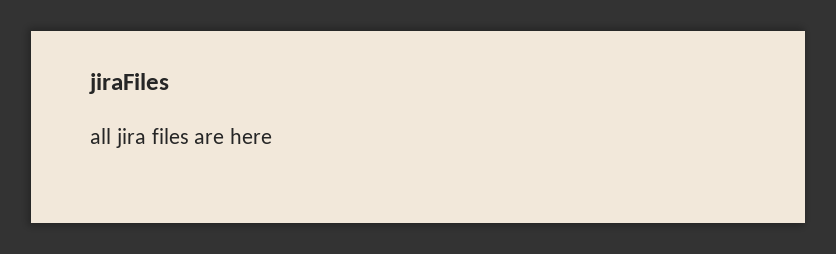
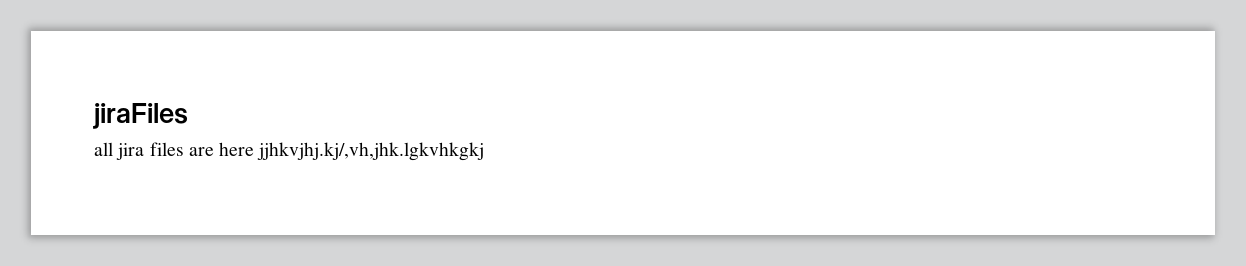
- all jira files are here
+ all jira files are here jjhkvjhj.kj/,vh,jhk.lgkvhkgkj

